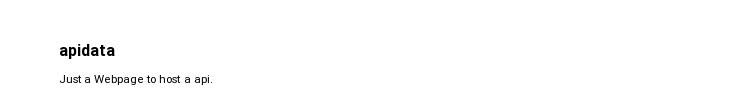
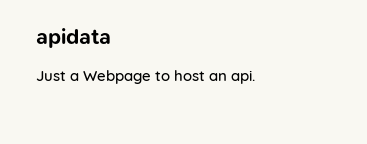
- Just a Webpage to host a api.
+ Just a Webpage to host an api.

